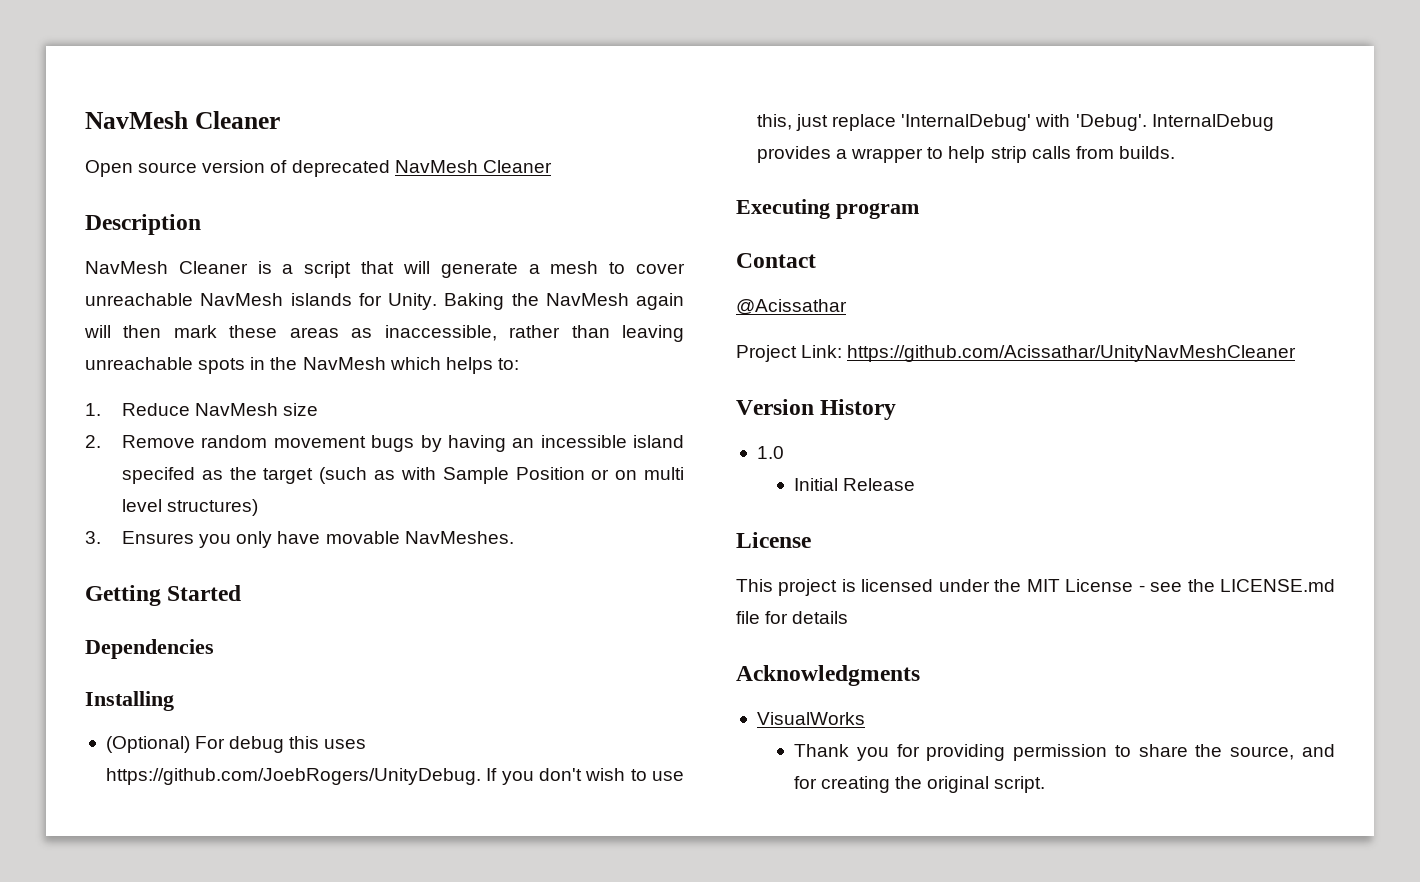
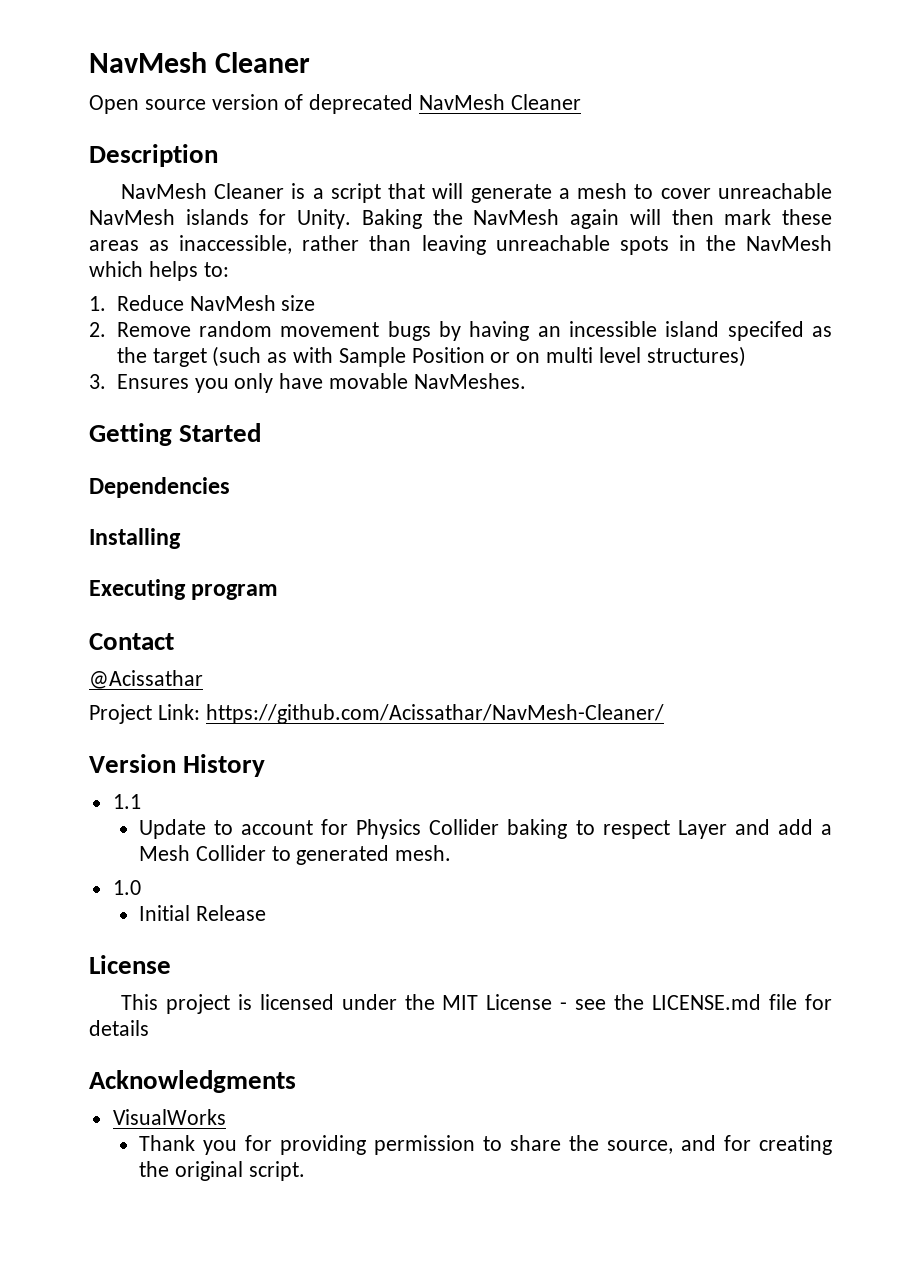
- (Optional) For debug this uses https://github.com/JoebRogers/UnityDebug. If you don't wish to use this, just replace 'InternalDebug' with 'Debug'. InternalDebug provides a wrapper to help strip calls from builds.
- Project Link: https://github.com/Acissathar/UnityNavMeshCleaner
+ Project Link: https://github.com/Acissathar/NavMesh-Cleaner/
+ 1.1
+ Update to account for Physics Collider baking to respect Layer and add a Mesh Collider to generated mesh.

